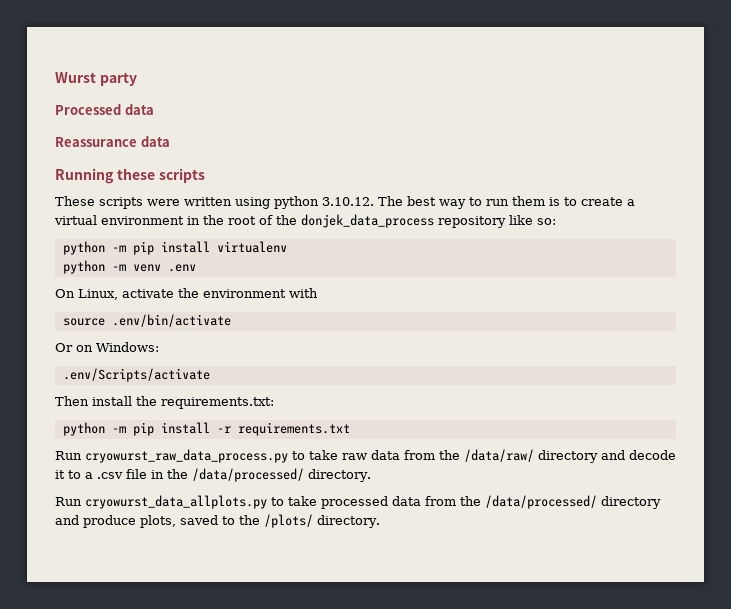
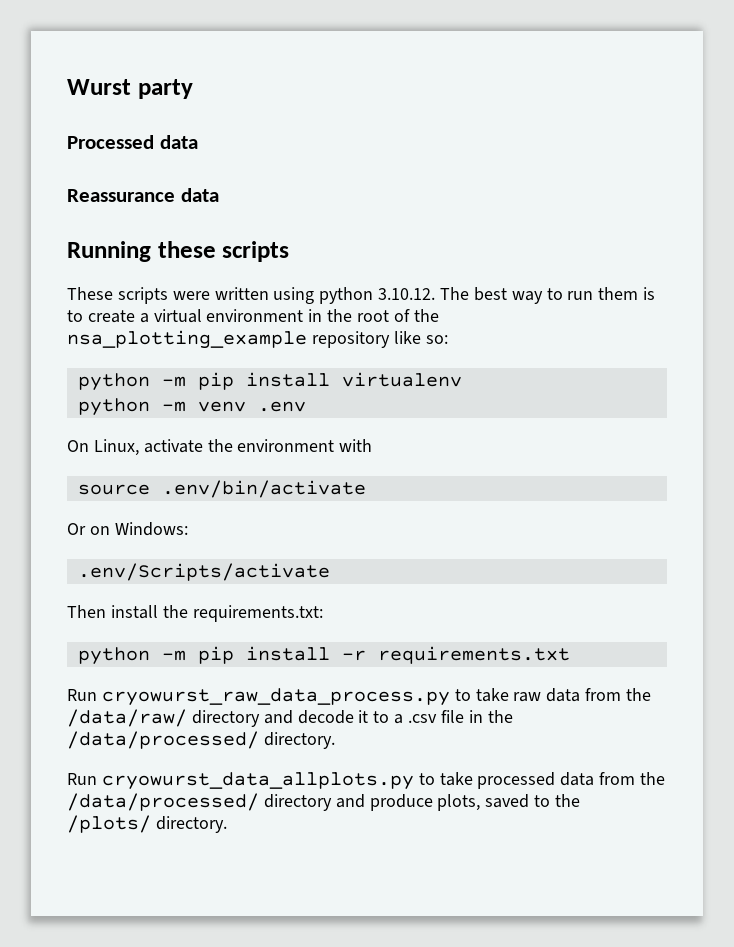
- These scripts were written using python 3.10.12. The best way to run them is to create a virtual environment in the root of the donjek_data_process repository like so:
+ These scripts were written using python 3.10.12. The best way to run them is to create a virtual environment in the root of the nsa_plotting_example repository like so:

